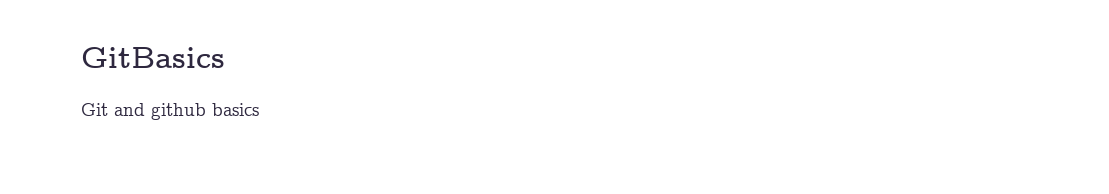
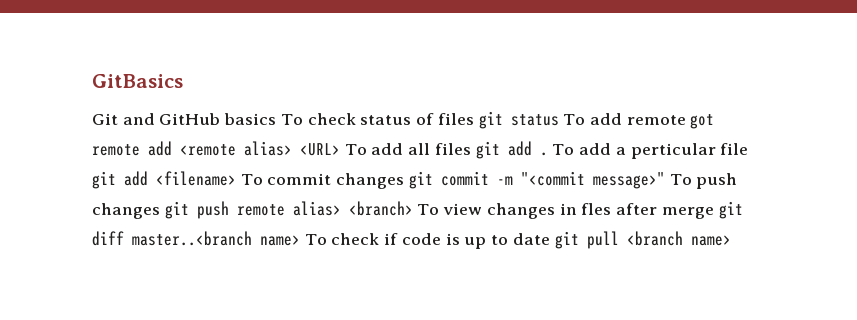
- Git and github basics
+ Git and GitHub basics To check status of files git status To add remote got remote add <remote alias> <URL> To add all files git add . To add a perticular file git add <filename> To commit changes git commit -m "<commit message>" To push changes git push remote alias> <branch> To view changes in fles after merge git diff master..<branch name> To check if code is up to date git pull <branch name>

